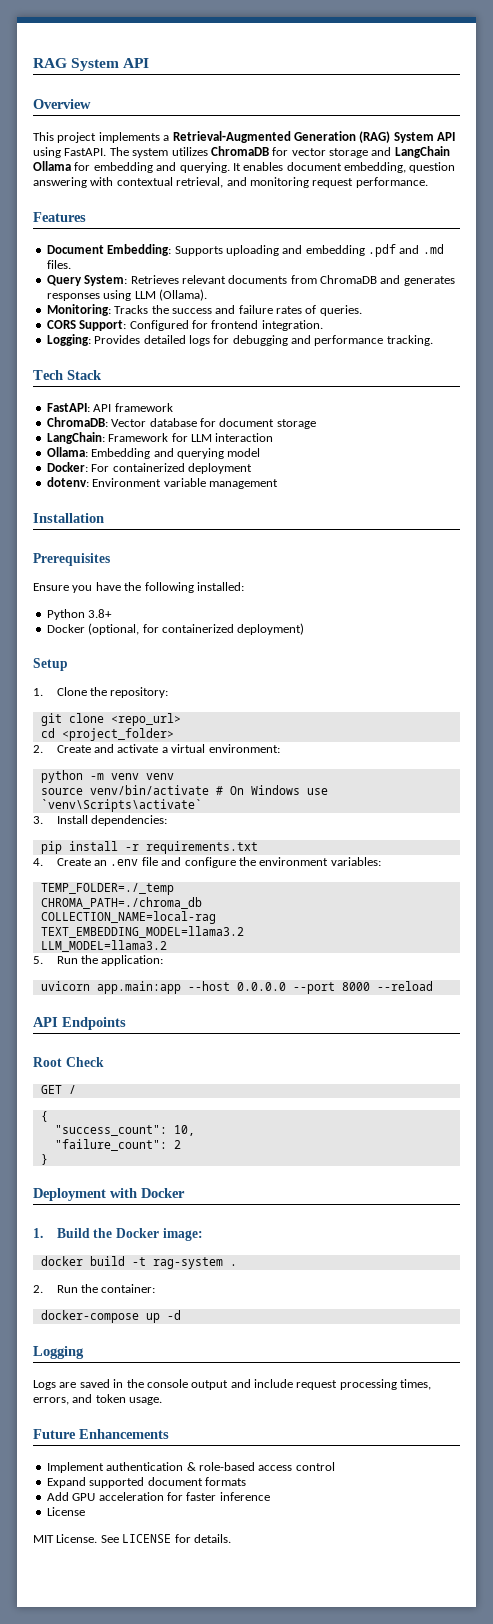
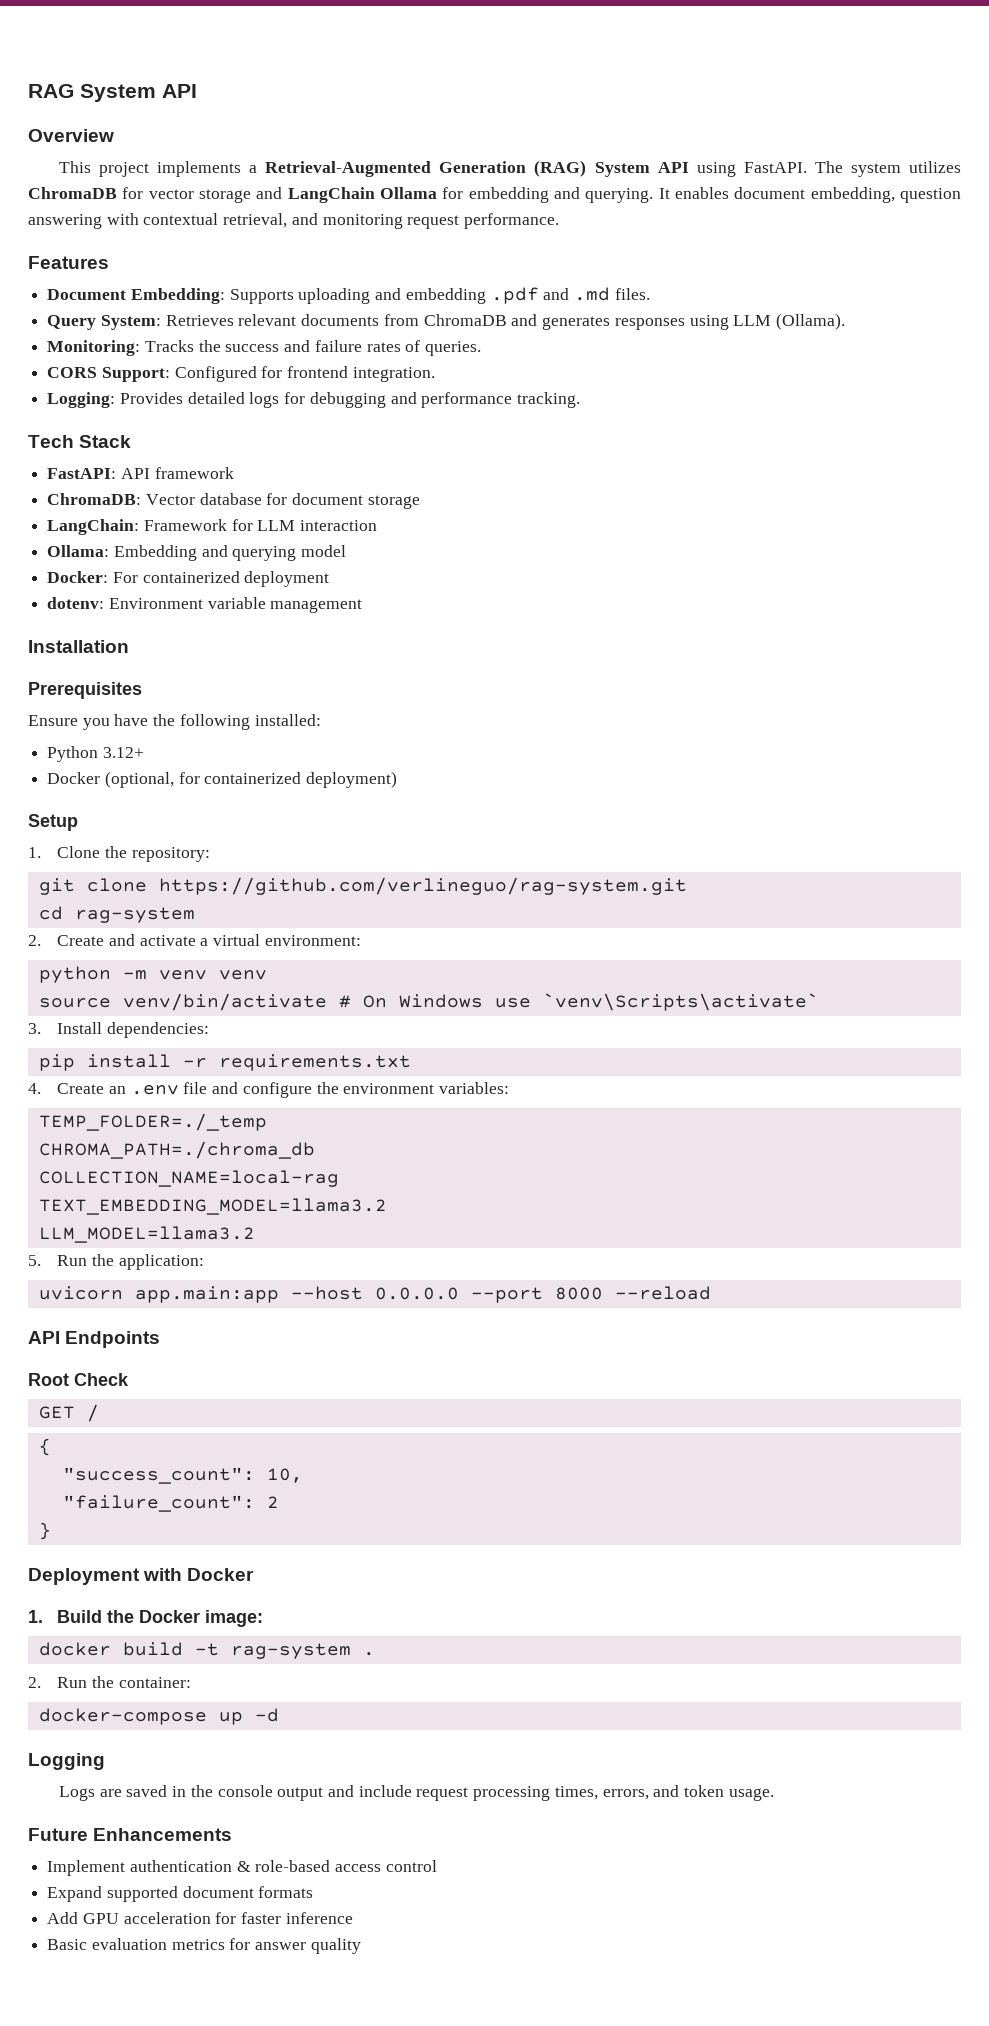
- Python 3.8+
+ Python 3.12+
- git clone <repo_url>
+ git clone https://github.com/verlineguo/rag-system.git
- cd <project_folder>
+ cd rag-system
- License
- MIT License. See LICENSE for details.
+ Basic evaluation metrics for answer quality

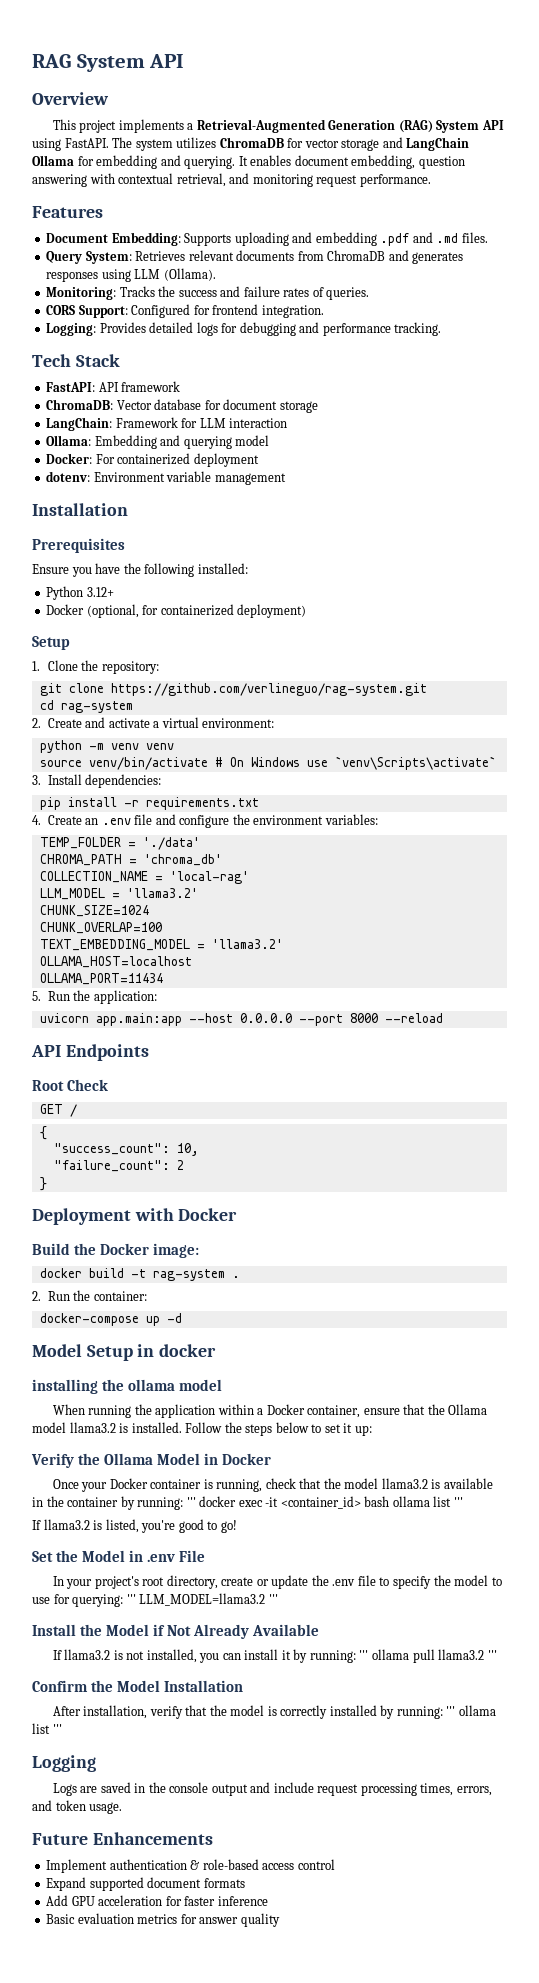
- TEMP_FOLDER=./_temp
- CHROMA_PATH=./chroma_db
- COLLECTION_NAME=local-rag
- TEXT_EMBEDDING_MODEL=llama3.2
- LLM_MODEL=llama3.2
+ TEMP_FOLDER = './data'
+ CHROMA_PATH = 'chroma_db'
+ COLLECTION_NAME = 'local-rag'
+ LLM_MODEL = 'llama3.2'
+ CHUNK_SIZE=1024
+ CHUNK_OVERLAP=100
+ TEXT_EMBEDDING_MODEL = 'llama3.2'
+ OLLAMA_HOST=localhost
+ OLLAMA_PORT=11434
- 1. Build the Docker image:
+ Build the Docker image:
+ Model Setup in docker
+ installing the ollama model
+ When running the application within a Docker container, ensure that the Ollama model llama3.2 is installed. Follow the steps below to set it up:
+ Verify the Ollama Model in Docker
+ Once your Docker container is running, check that the model llama3.2 is available in the container by running: ''' docker exec -it <container_id> bash ollama list '''
+ If llama3.2 is listed, you're good to go!
+ Set the Model in .env File
+ In your project's root directory, create or update the .env file to specify the model to use for querying: ''' LLM_MODEL=llama3.2 '''
+ Install the Model if Not Already Available
+ If llama3.2 is not installed, you can install it by running: ''' ollama pull llama3.2 '''
+ Confirm the Model Installation
+ After installation, verify that the model is correctly installed by running: ''' ollama list '''

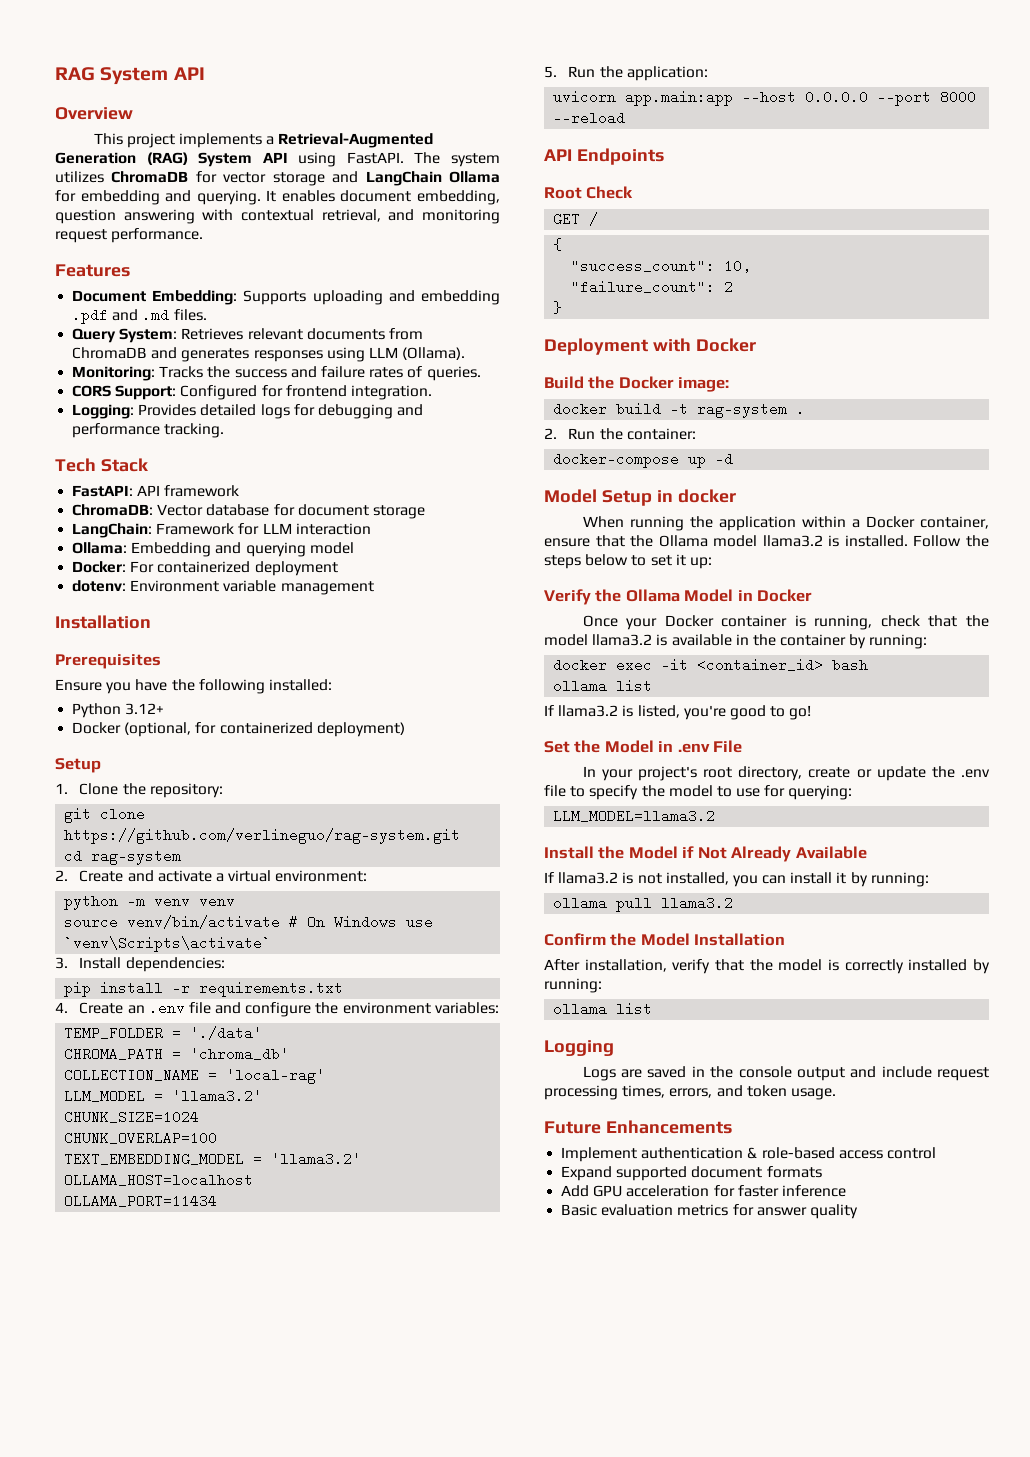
- installing the ollama model
- Once your Docker container is running, check that the model llama3.2 is available in the container by running: ''' docker exec -it <container_id> bash ollama list '''
+ Once your Docker container is running, check that the model llama3.2 is available in the container by running:
+ docker exec -it <container_id> bash
+ ollama list
- In your project's root directory, create or update the .env file to specify the model to use for querying: ''' LLM_MODEL=llama3.2 '''
+ In your project's root directory, create or update the .env file to specify the model to use for querying:
+ LLM_MODEL=llama3.2
- If llama3.2 is not installed, you can install it by running: ''' ollama pull llama3.2 '''
+ If llama3.2 is not installed, you can install it by running:
+ ollama pull llama3.2
- After installation, verify that the model is correctly installed by running: ''' ollama list '''
+ After installation, verify that the model is correctly installed by running:
+ ollama list

